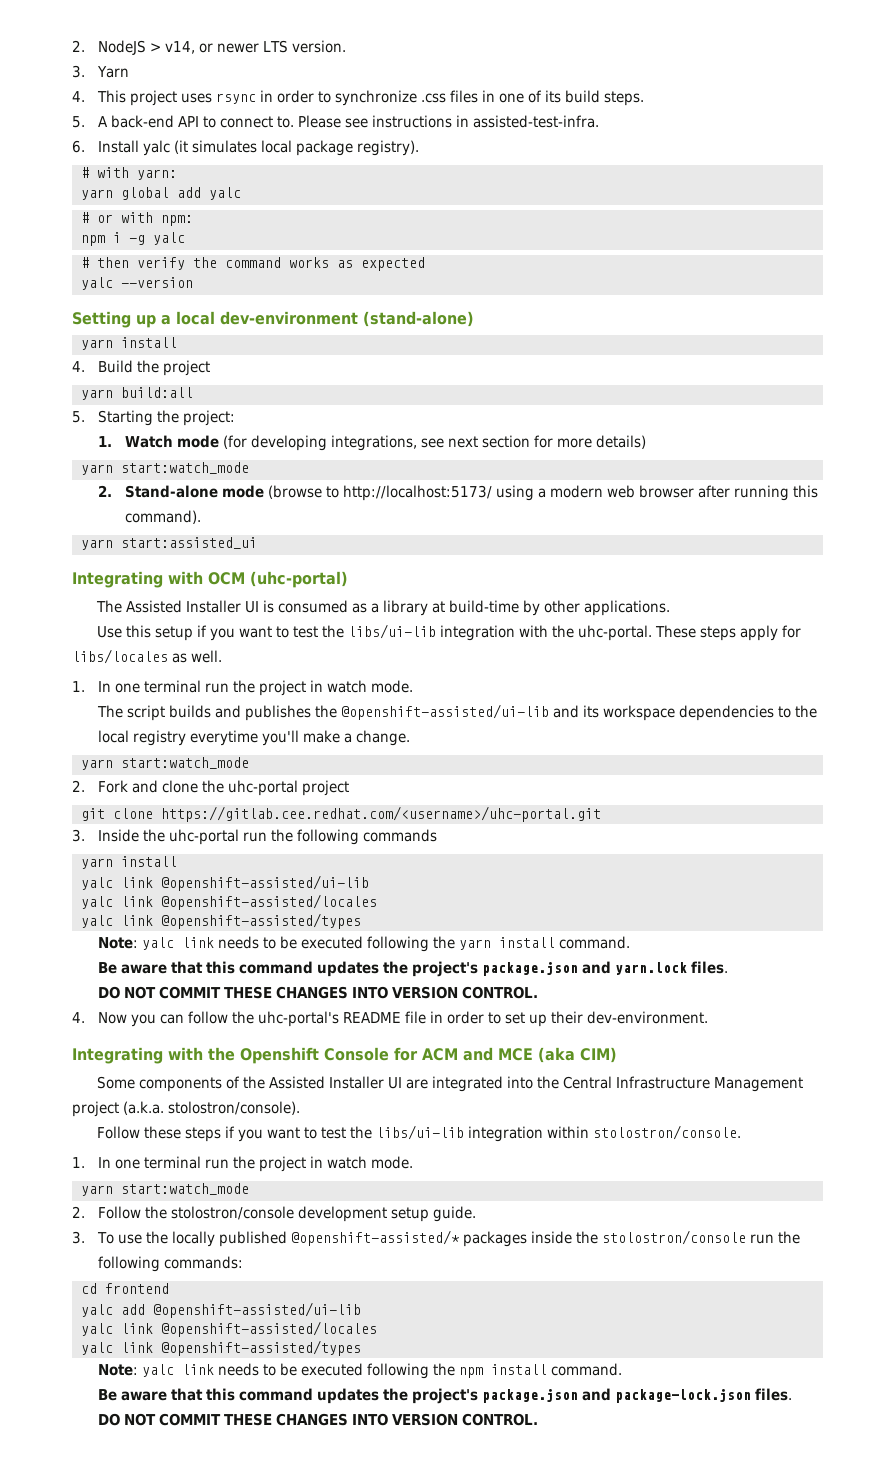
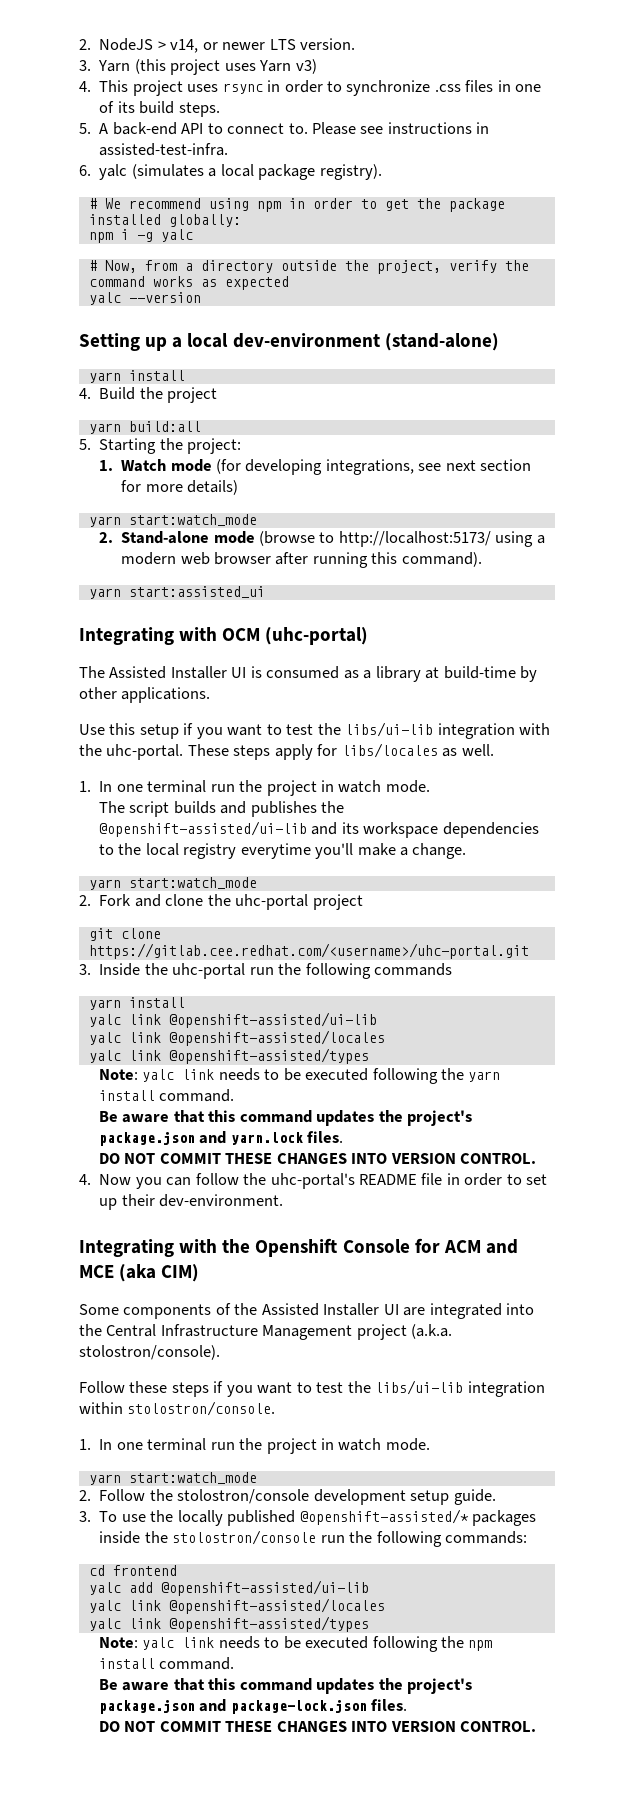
- 3. Yarn
+ 3. Yarn (this project uses Yarn v3)
- 6. Install yalc (it simulates local package registry).
+ 6. yalc (simulates a local package registry).
- # with yarn:
- yarn global add yalc
- # or with npm:
+ # We recommend using npm in order to get the package installed globally:
- # then verify the command works as expected
+ # Now, from a directory outside the project, verify the command works as expected

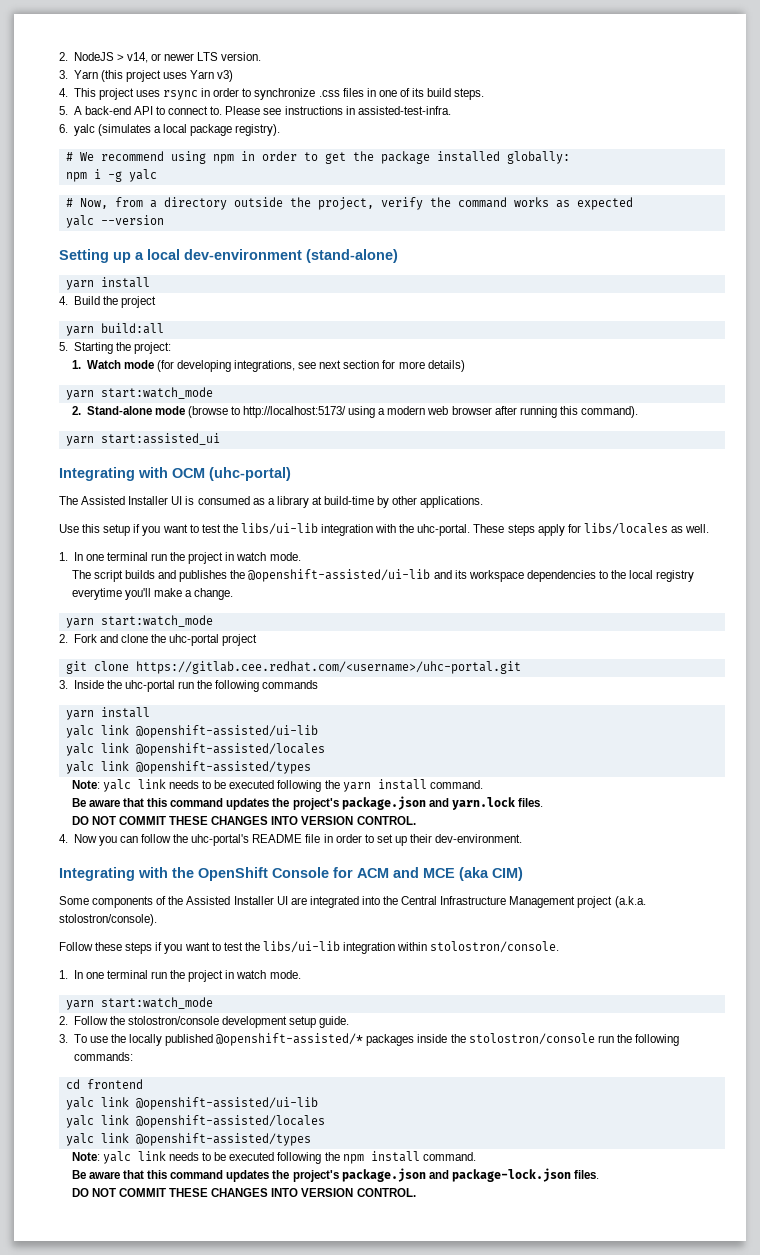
- Integrating with the Openshift Console for ACM and MCE (aka CIM)
+ Integrating with the OpenShift Console for ACM and MCE (aka CIM)
  cd frontend
- yalc add @openshift-assisted/ui-lib
+ yalc link @openshift-assisted/ui-lib

